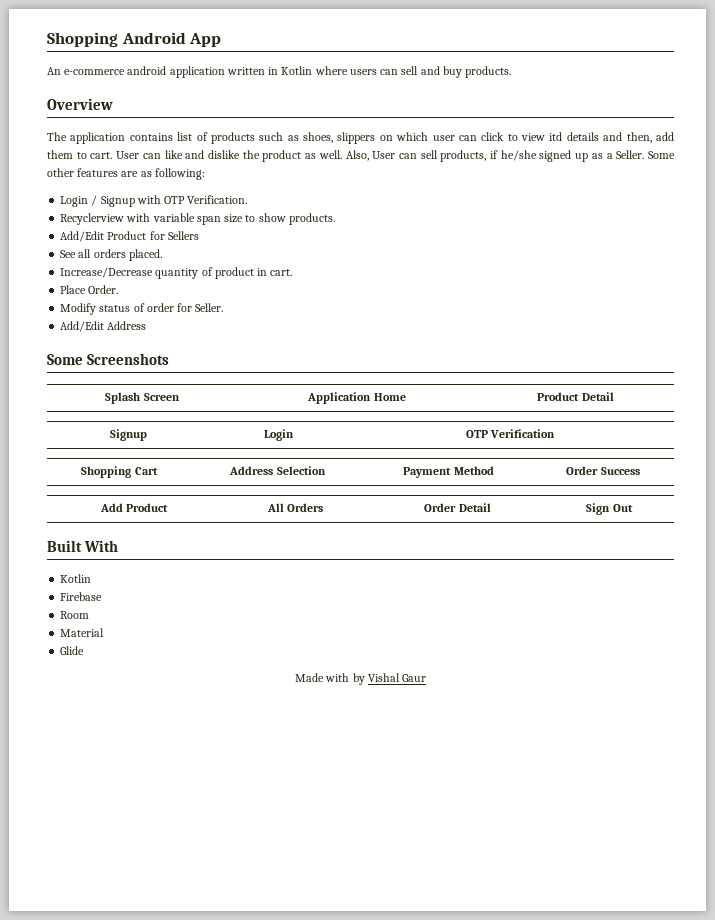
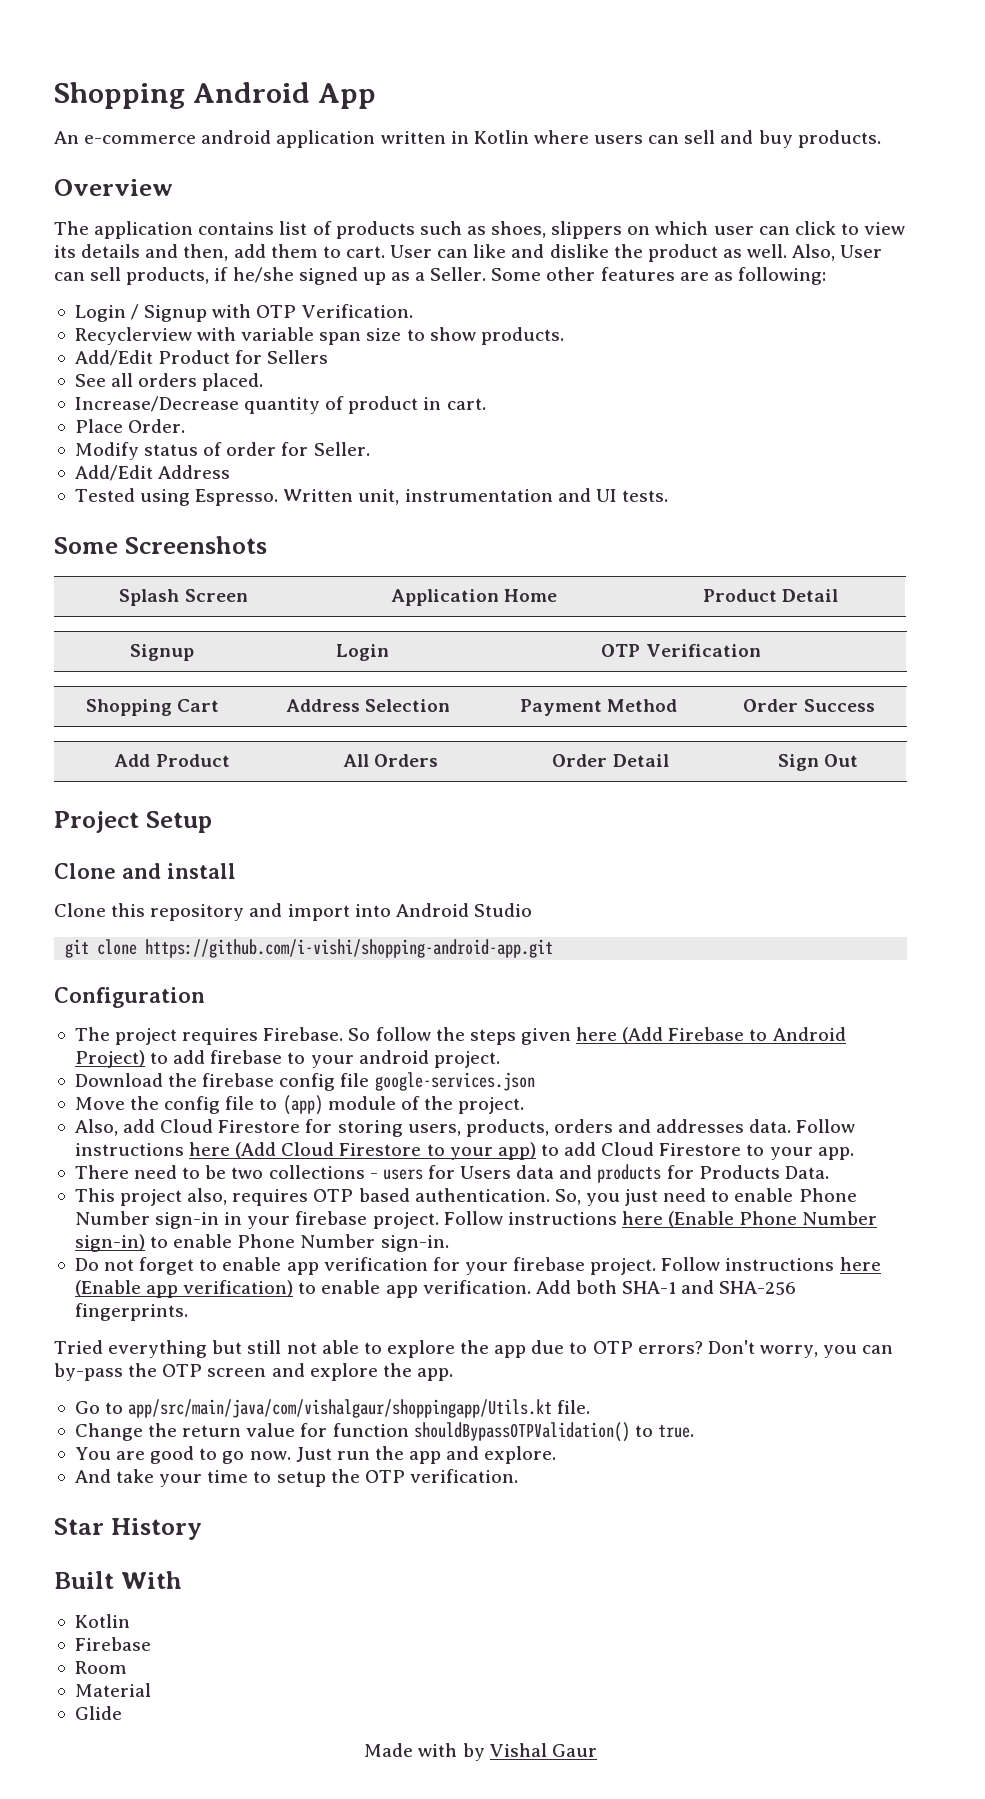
- The application contains list of products such as shoes, slippers on which user can click to view itd details and then, add them to cart.
+ The application contains list of products such as shoes, slippers on which user can click to view its details and then, add them to cart.
+ Tested using Espresso. Written unit, instrumentation and UI tests.
+ Project Setup
+ Clone and install
+ Clone this repository and import into Android Studio
+ git clone https://github.com/i-vishi/shopping-android-app.git
+ Configuration
+ The project requires Firebase. So follow the steps given here (Add Firebase to Android Project) to add firebase to your android project.
+ Download the firebase config file google-services.json
+ Move the config file to (app) module of the project.
+ Also, add Cloud Firestore for storing users, products, orders and addresses data. Follow instructions here (Add Cloud Firestore to your app) to add Cloud Firestore to your app.
+ There need to be two collections - users for Users data and products for Products Data.
+ This project also, requires OTP based authentication. So, you just need to enable Phone Number sign-in in your firebase project. Follow instructions here (Enable Phone Number sign-in) to enable Phone Number sign-in.
+ Do not forget to enable app verification for your firebase project. Follow instructions here (Enable app verification) to enable app verification. Add both SHA-1 and SHA-256 fingerprints.
+ Tried everything but still not able to explore the app due to OTP errors? Don't worry, you can by-pass the OTP screen and explore the app.
+ Go to app/src/main/java/com/vishalgaur/shoppingapp/Utils.kt file.
+ Change the return value for function shouldBypassOTPValidation() to true.
+ You are good to go now. Just run the app and explore.
+ And take your time to setup the OTP verification.
+ Star History

